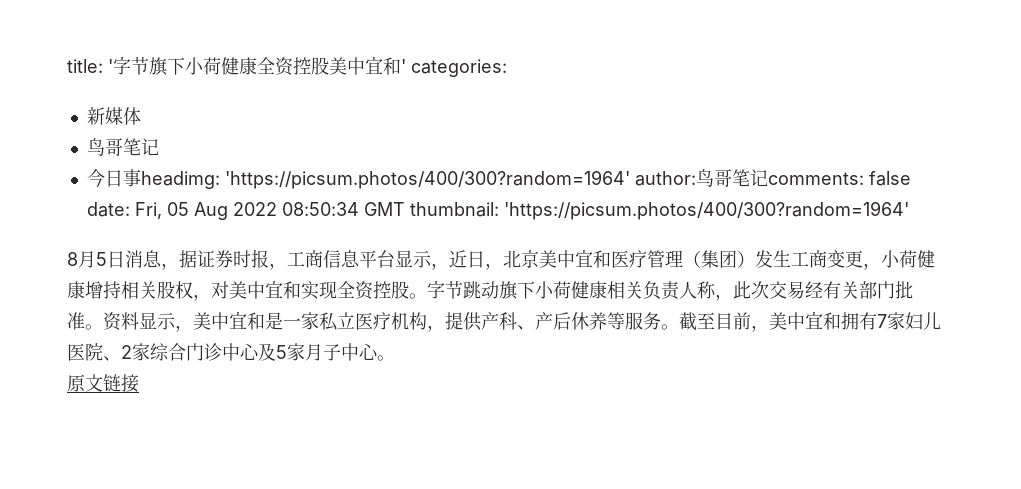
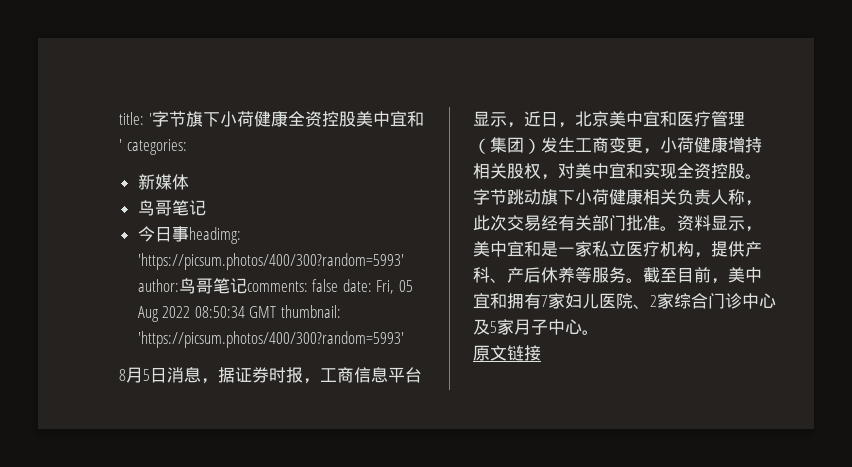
- 今日事headimg: 'https://picsum.photos/400/300?random=1964' author:鸟哥笔记comments: false date: Fri, 05 Aug 2022 08:50:34 GMT thumbnail: 'https://picsum.photos/400/300?random=1964'
+ 今日事headimg: 'https://picsum.photos/400/300?random=5993' author:鸟哥笔记comments: false date: Fri, 05 Aug 2022 08:50:34 GMT thumbnail: 'https://picsum.photos/400/300?random=5993'

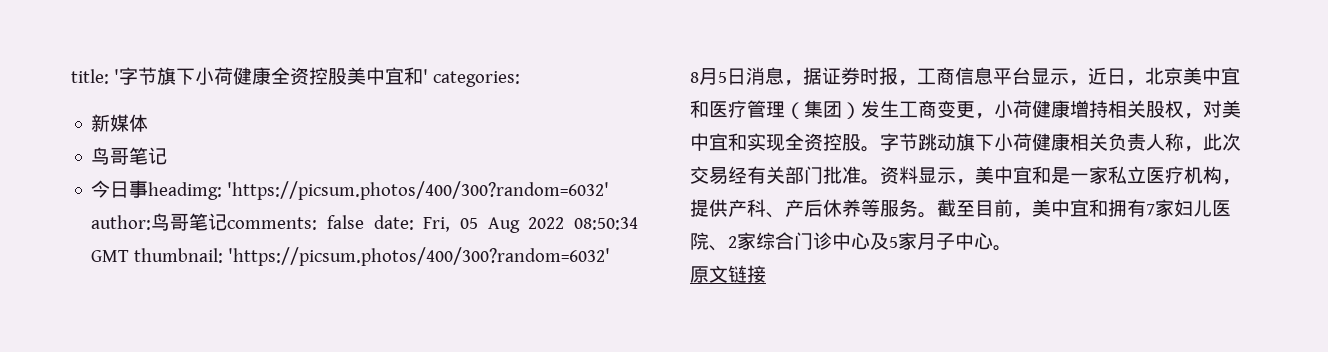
- 今日事headimg: 'https://picsum.photos/400/300?random=5993' author:鸟哥笔记comments: false date: Fri, 05 Aug 2022 08:50:34 GMT thumbnail: 'https://picsum.photos/400/300?random=5993'
+ 今日事headimg: 'https://picsum.photos/400/300?random=6032' author:鸟哥笔记comments: false date: Fri, 05 Aug 2022 08:50:34 GMT thumbnail: 'https://picsum.photos/400/300?random=6032'

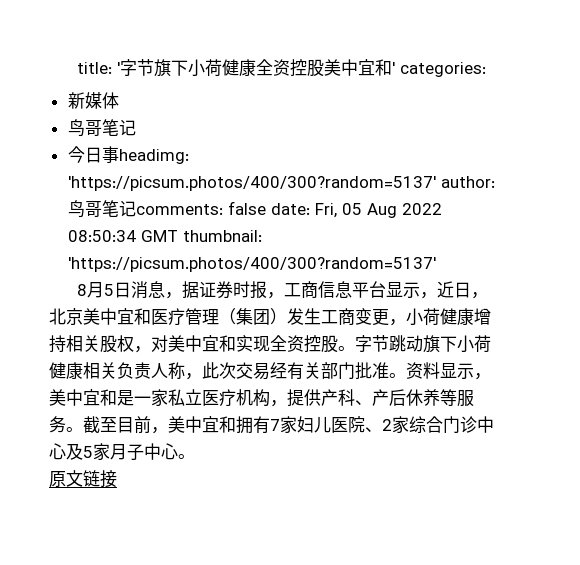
- 今日事headimg: 'https://picsum.photos/400/300?random=6032' author:鸟哥笔记comments: false date: Fri, 05 Aug 2022 08:50:34 GMT thumbnail: 'https://picsum.photos/400/300?random=6032'
+ 今日事headimg: 'https://picsum.photos/400/300?random=5137' author:鸟哥笔记comments: false date: Fri, 05 Aug 2022 08:50:34 GMT thumbnail: 'https://picsum.photos/400/300?random=5137'

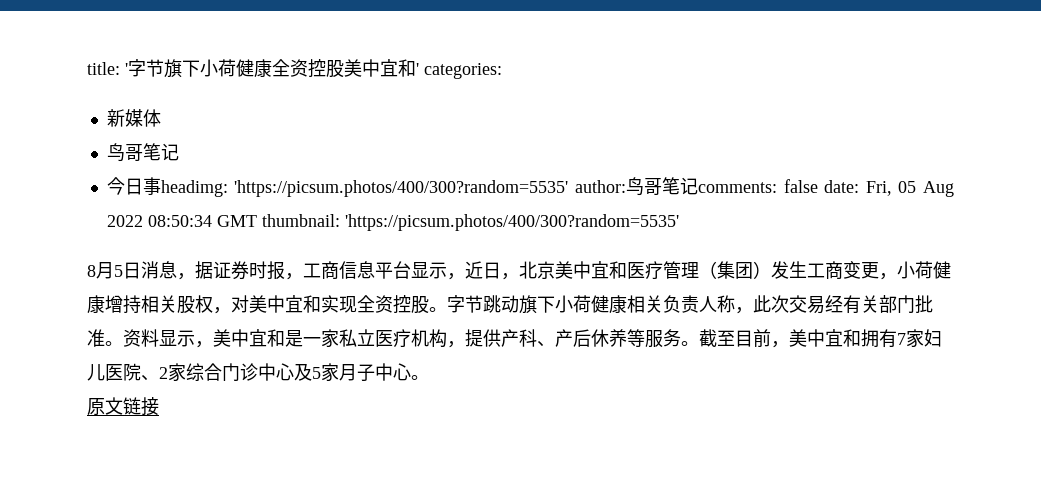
- 今日事headimg: 'https://picsum.photos/400/300?random=5137' author:鸟哥笔记comments: false date: Fri, 05 Aug 2022 08:50:34 GMT thumbnail: 'https://picsum.photos/400/300?random=5137'
+ 今日事headimg: 'https://picsum.photos/400/300?random=5535' author:鸟哥笔记comments: false date: Fri, 05 Aug 2022 08:50:34 GMT thumbnail: 'https://picsum.photos/400/300?random=5535'

